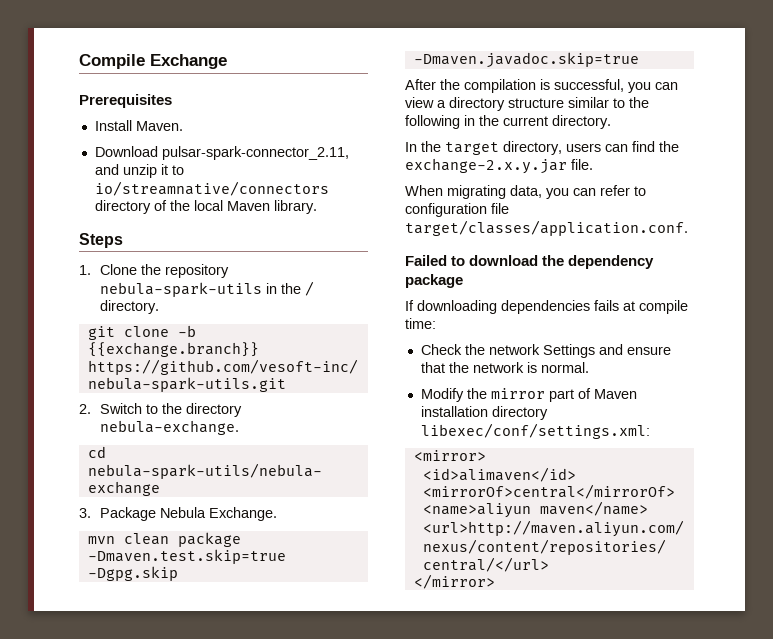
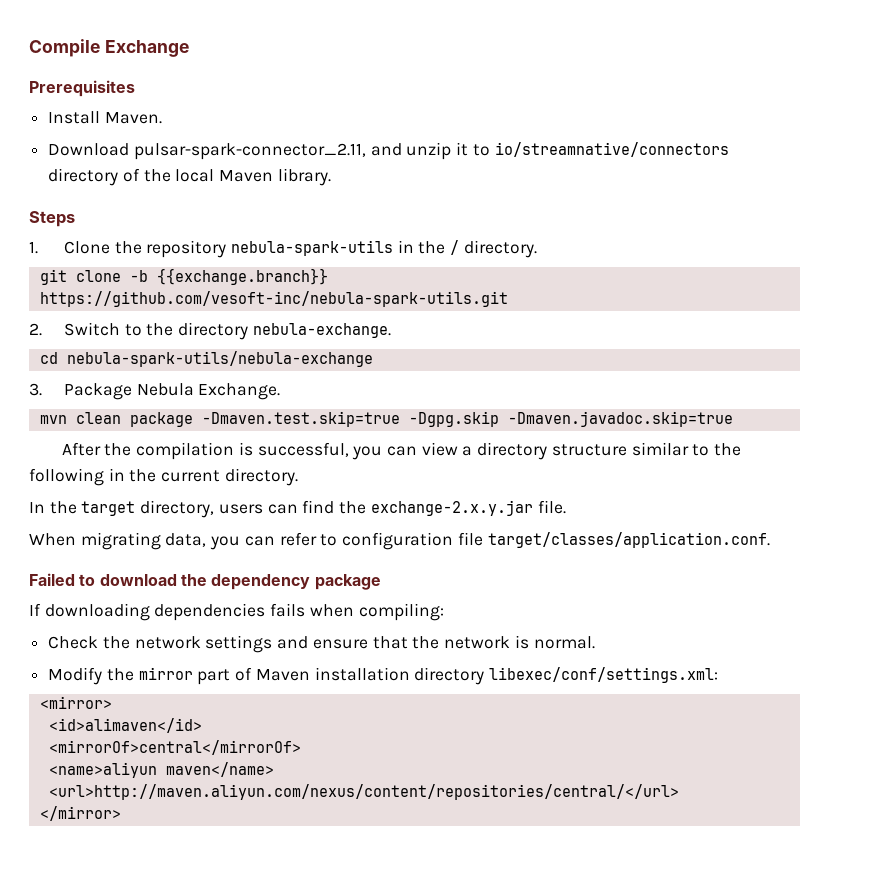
- If downloading dependencies fails at compile time:
+ If downloading dependencies fails when compiling:
- Check the network Settings and ensure that the network is normal.
+ Check the network settings and ensure that the network is normal.

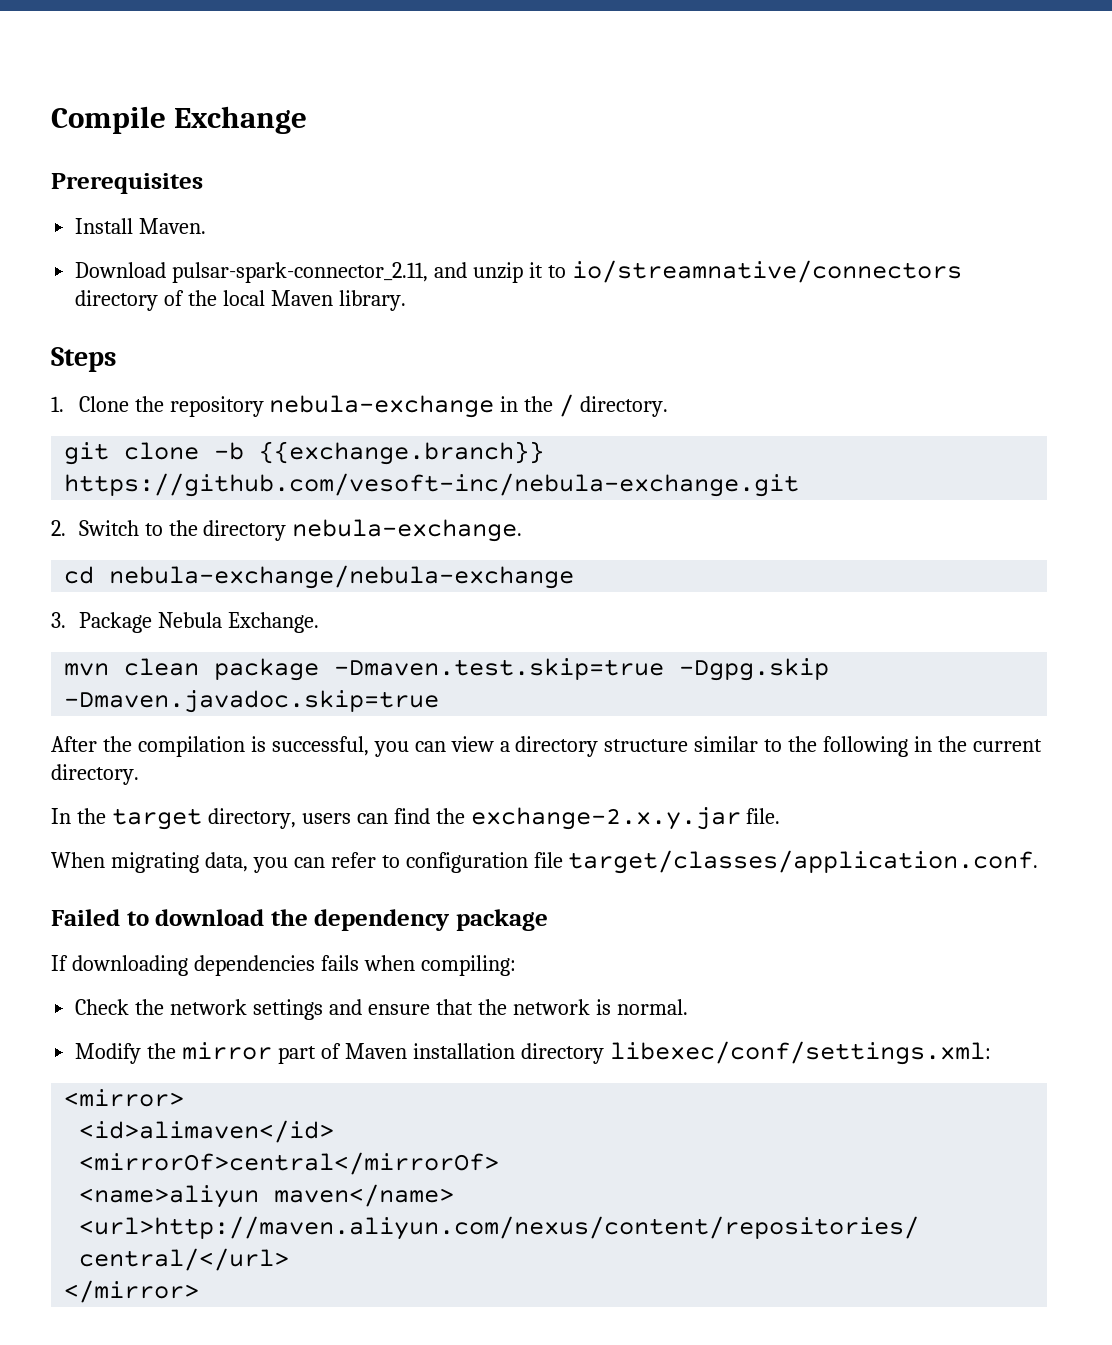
- 1. Clone the repository nebula-spark-utils in the / directory.
+ 1. Clone the repository nebula-exchange in the / directory.
- git clone -b {{exchange.branch}} https://github.com/vesoft-inc/nebula-spark-utils.git
+ git clone -b {{exchange.branch}} https://github.com/vesoft-inc/nebula-exchange.git
- cd nebula-spark-utils/nebula-exchange
+ cd nebula-exchange/nebula-exchange

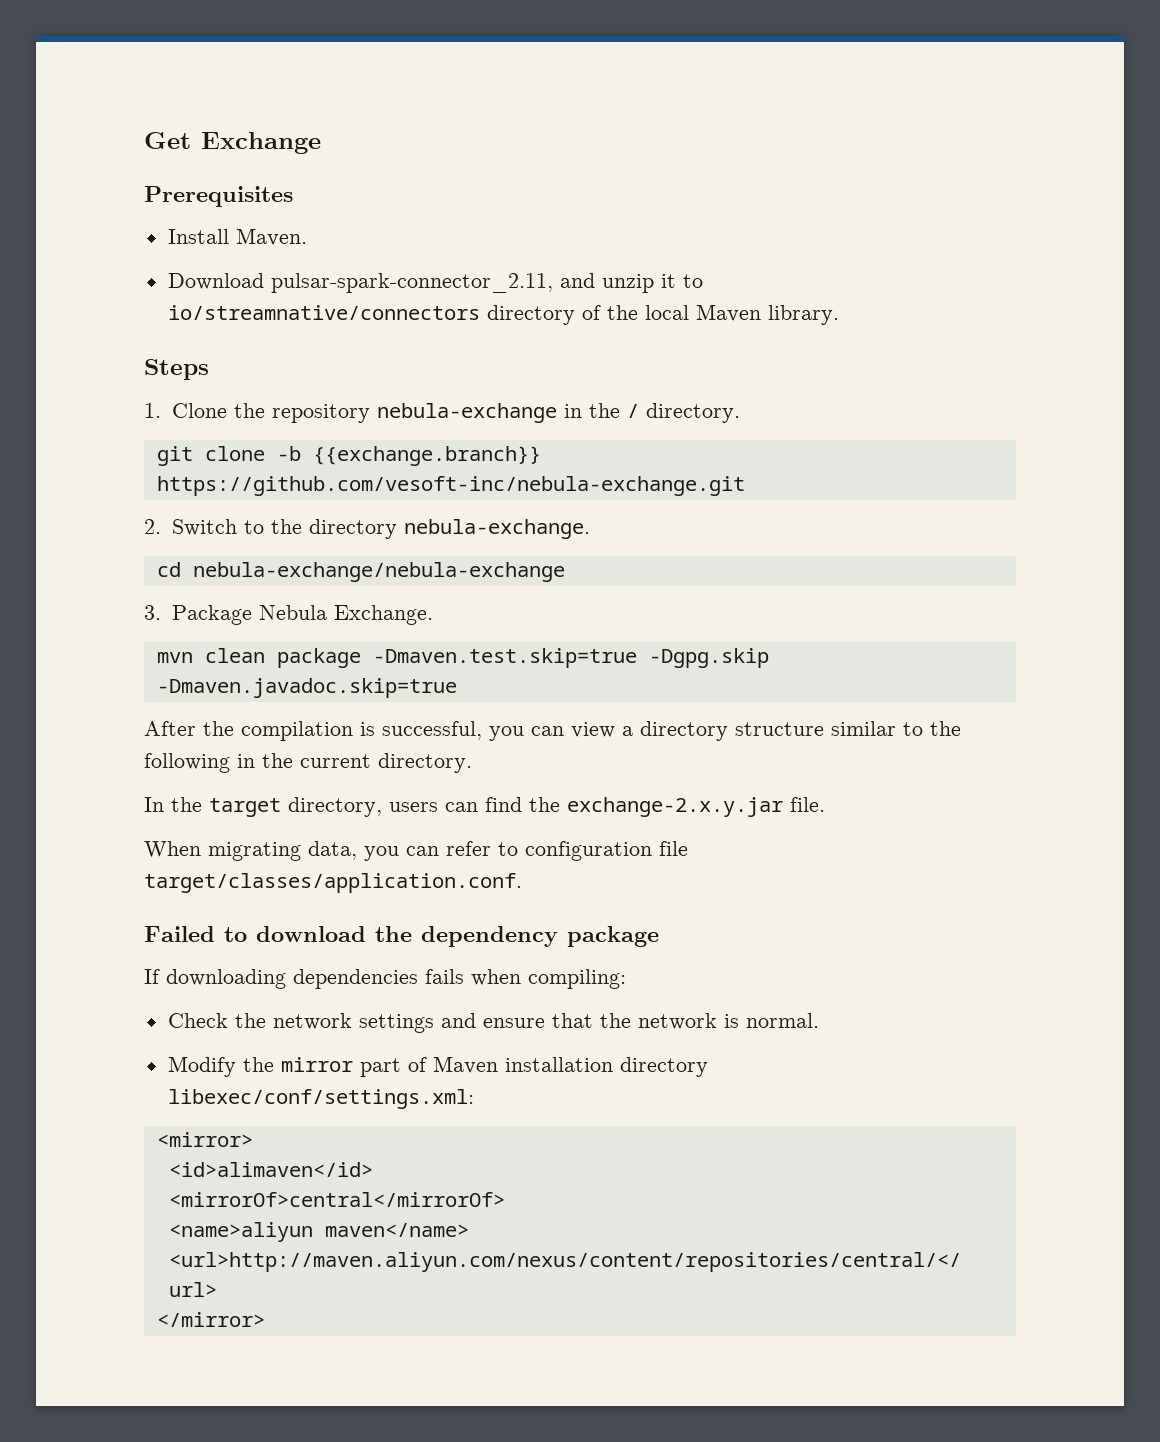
- Compile Exchange
+ Get Exchange

